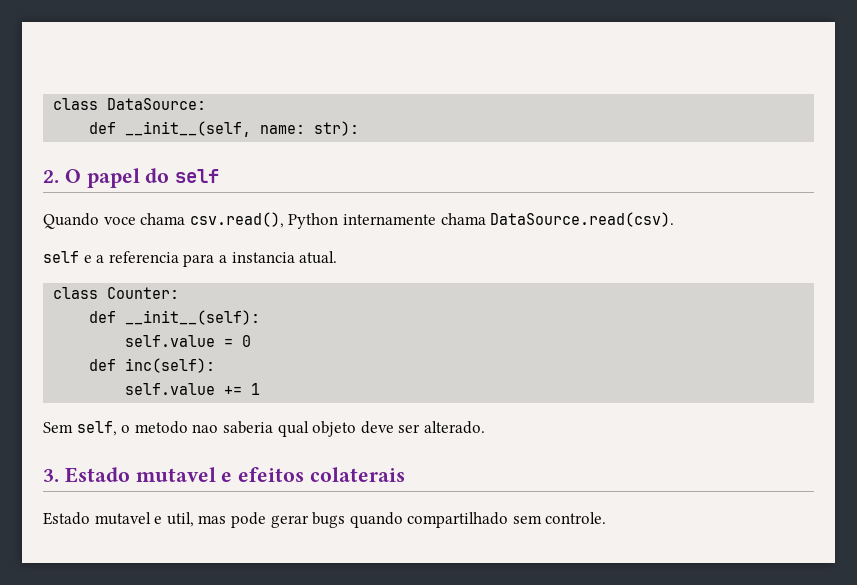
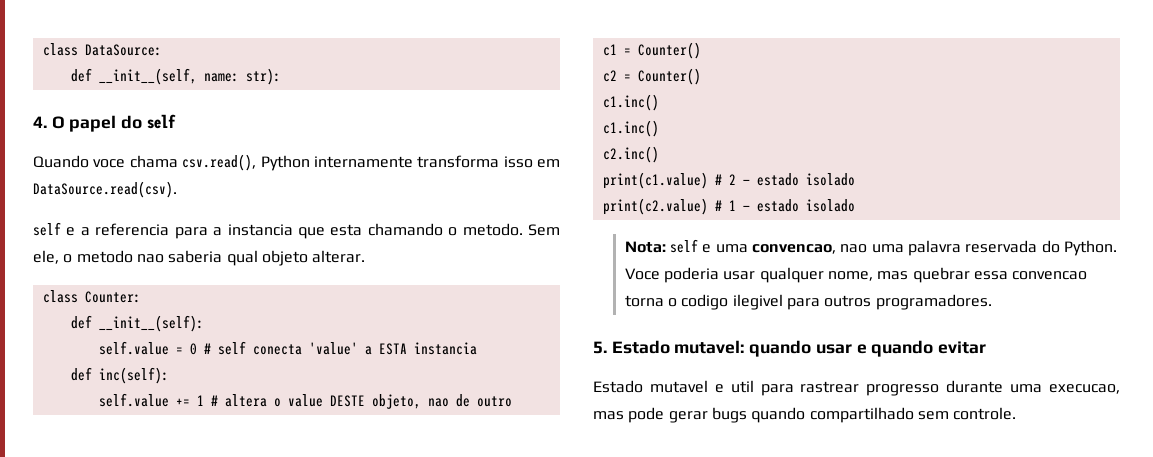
- 2. O papel do self
+ 4. O papel do self
- Quando voce chama csv.read(), Python internamente chama DataSource.read(csv).
+ Quando voce chama csv.read(), Python internamente transforma isso em DataSource.read(csv).
- self e a referencia para a instancia atual.
+ self e a referencia para a instancia que esta chamando o metodo. Sem ele, o metodo nao saberia qual objeto alterar.
- self.value = 0
+ self.value = 0 # self conecta 'value' a ESTA instancia
- self.value += 1
- Sem self, o metodo nao saberia qual objeto deve ser alterado.
- 3. Estado mutavel e efeitos colaterais
- Estado mutavel e util, mas pode gerar bugs quando compartilhado sem controle.
+ self.value += 1 # altera o value DESTE objeto, nao de outro
+ c1 = Counter()
+ c2 = Counter()
+ c1.inc()
+ c1.inc()
+ c2.inc()
+ print(c1.value) # 2 — estado isolado
+ print(c2.value) # 1 — estado isolado
+ Nota: self e uma convencao, nao uma palavra reservada do Python. Voce poderia usar qualquer nome, mas quebrar essa convencao torna o codigo ilegivel para outros programadores.
+ 5. Estado mutavel: quando usar e quando evitar
+ Estado mutavel e util para rastrear progresso durante uma execucao, mas pode gerar bugs quando compartilhado sem controle.

